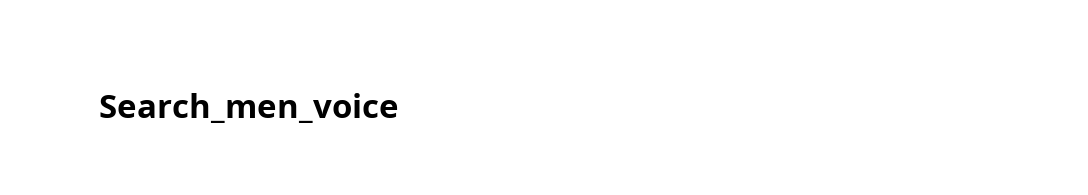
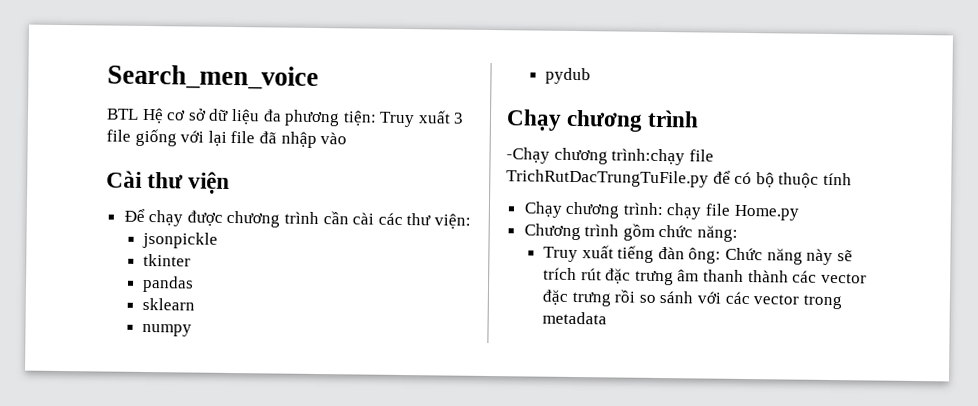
+ BTL Hệ cơ sở dữ liệu đa phương tiện: Truy xuất 3 file giống với lại file đã nhập vào
+ Cài thư viện
+ Để chạy được chương trình cần cài các thư viện:
+ jsonpickle
+ tkinter
+ pandas
+ sklearn
+ numpy
+ pydub
+ Chạy chương trình
+ -Chạy chương trình:chạy file TrichRutDacTrungTuFile.py để có bộ thuộc tính
+ Chạy chương trình: chạy file Home.py
+ Chương trình gồm chức năng:
+ Truy xuất tiếng đàn ông: Chức năng này sẽ trích rút đặc trưng âm thanh thành các vector đặc trưng rồi so sánh với các vector trong metadata

